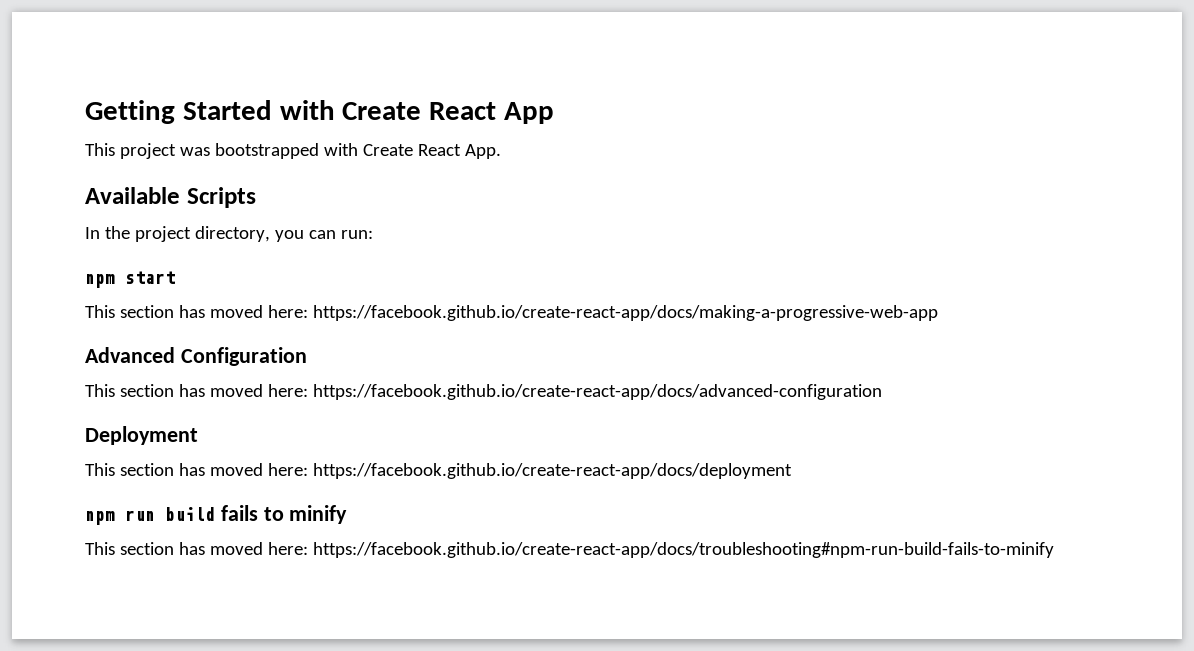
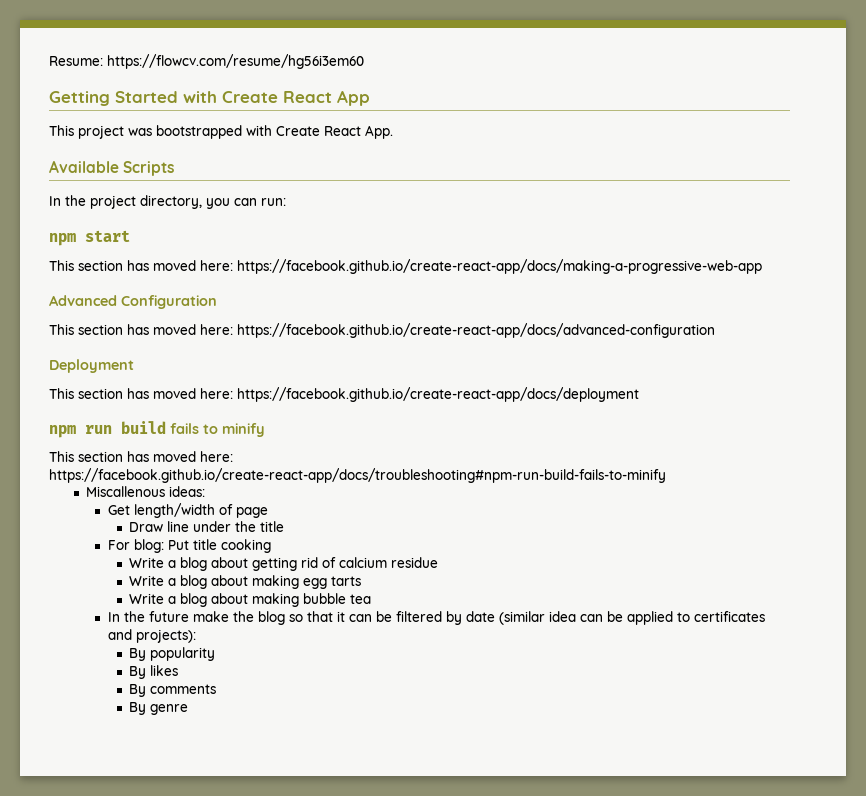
+ Resume: https://flowcv.com/resume/hg56i3em60
+ Miscallenous ideas:
+ Get length/width of page
+ Draw line under the title
+ For blog: Put title cooking
+ Write a blog about getting rid of calcium residue
+ Write a blog about making egg tarts
+ Write a blog about making bubble tea
+ In the future make the blog so that it can be filtered by date (similar idea can be applied to certificates and projects):
+ By popularity
+ By likes
+ By comments
+ By genre

